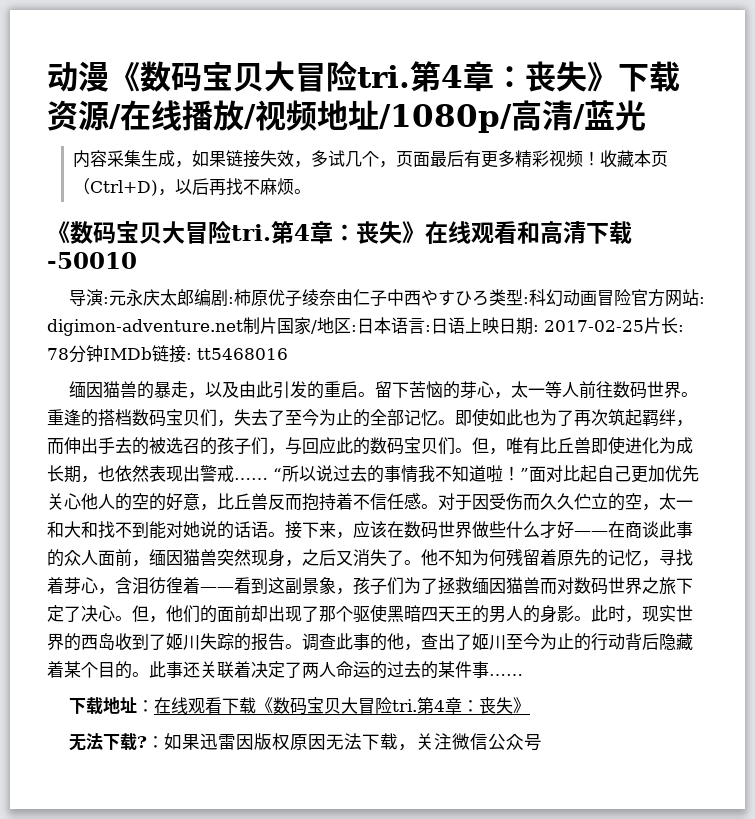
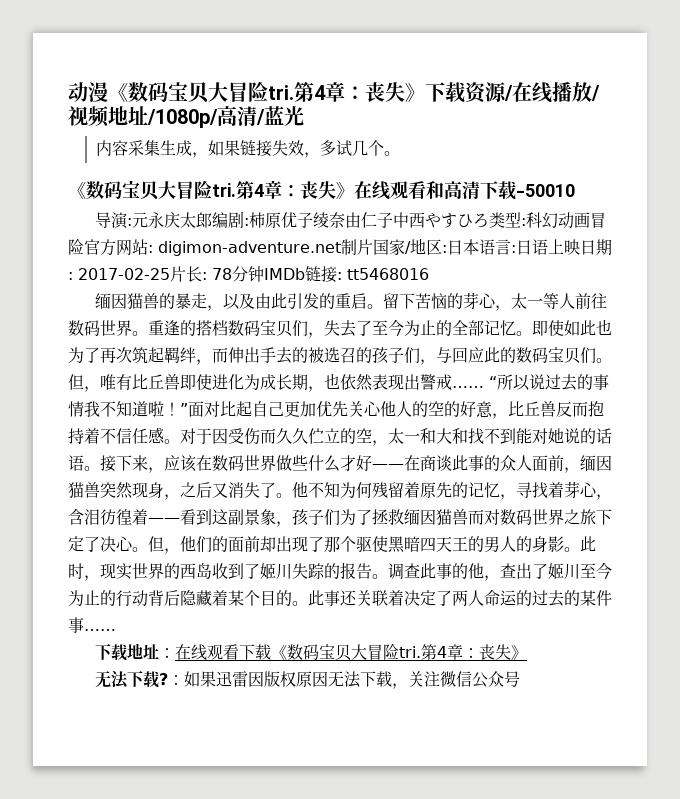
- 内容采集生成，如果链接失效，多试几个，页面最后有更多精彩视频！收藏本页（Ctrl+D)，以后再找不麻烦。
+ 内容采集生成，如果链接失效，多试几个。

